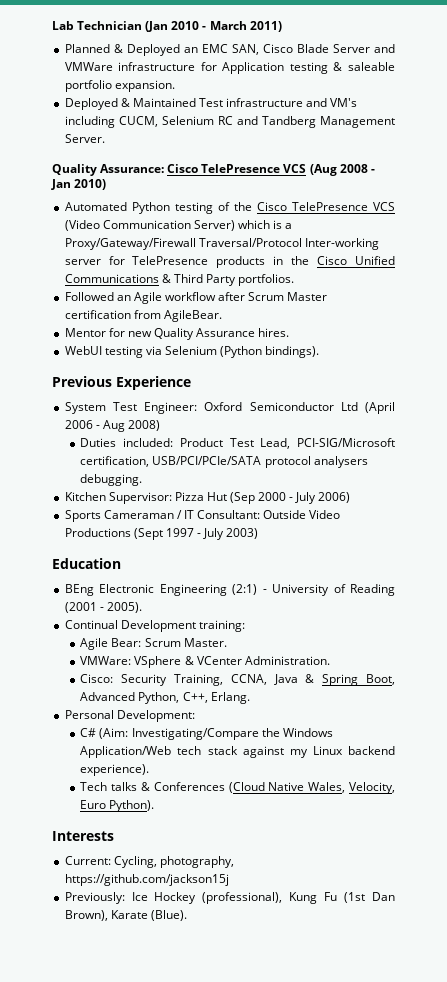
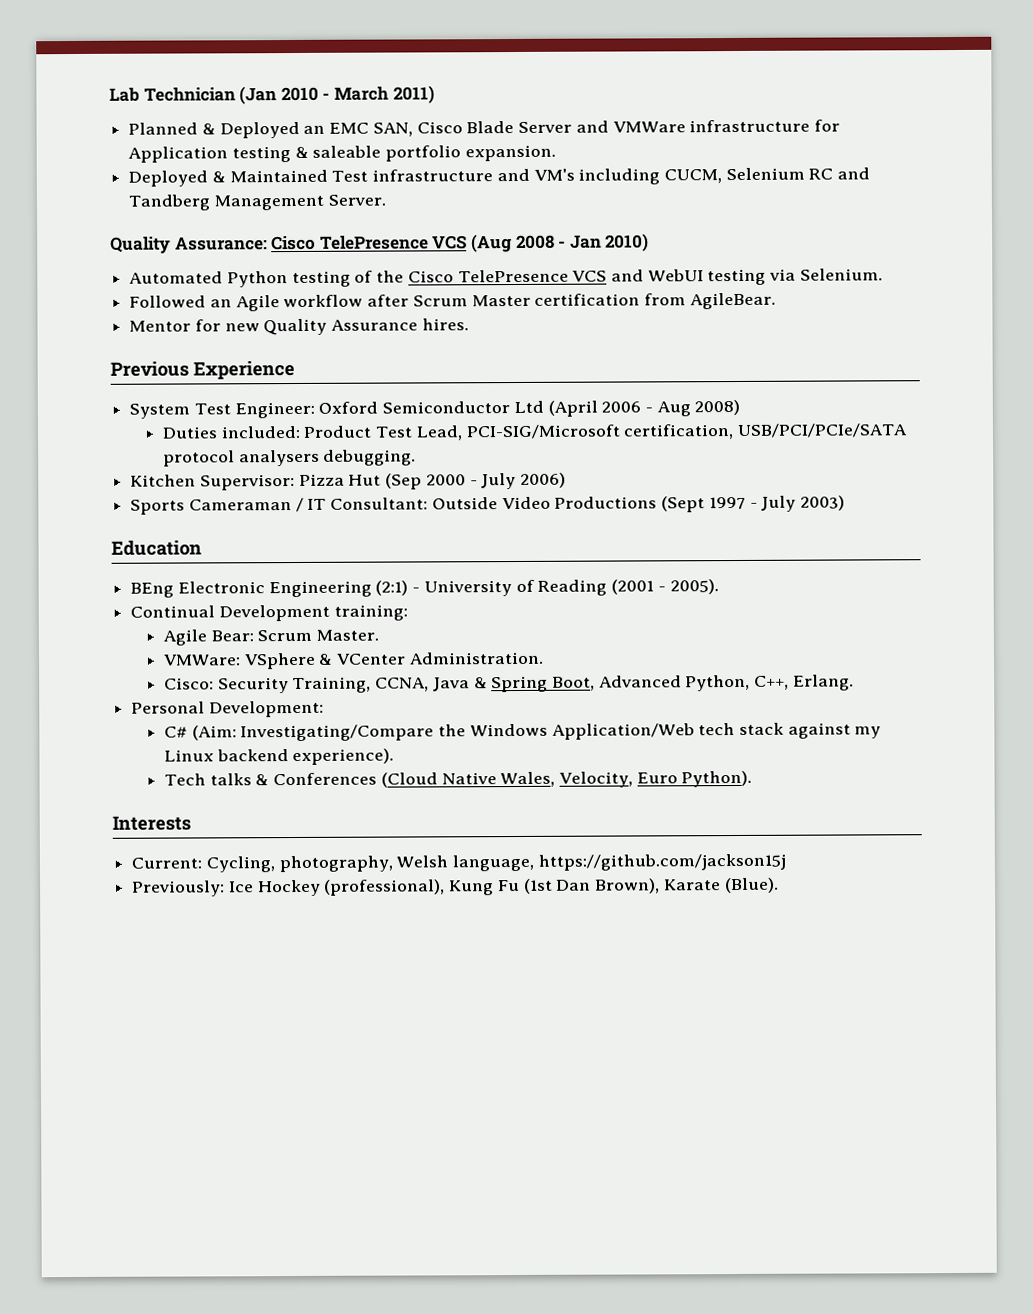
- Automated Python testing of the Cisco TelePresence VCS (Video Communication Server) which is a Proxy/Gateway/Firewall Traversal/Protocol Inter-working server for TelePresence products in the Cisco Unified Communications & Third Party portfolios.
+ Automated Python testing of the Cisco TelePresence VCS and WebUI testing via Selenium.
- WebUI testing via Selenium (Python bindings).
- Current: Cycling, photography, https://github.com/jackson15j
+ Current: Cycling, photography, Welsh language, https://github.com/jackson15j

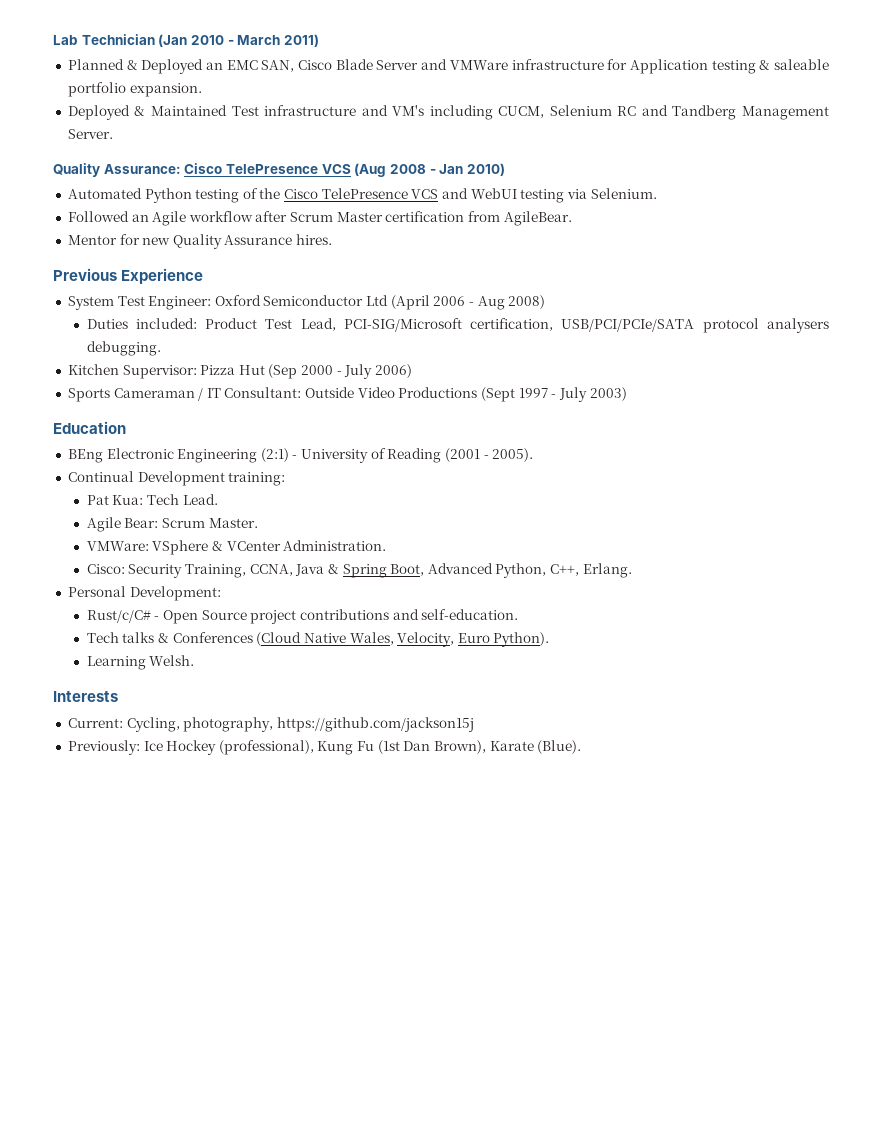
+ Pat Kua: Tech Lead.
- C# (Aim: Investigating/Compare the Windows Application/Web tech stack against my Linux backend experience).
+ Rust/c/C# - Open Source project contributions and self-education.
+ Learning Welsh.
- Current: Cycling, photography, Welsh language, https://github.com/jackson15j
+ Current: Cycling, photography, https://github.com/jackson15j

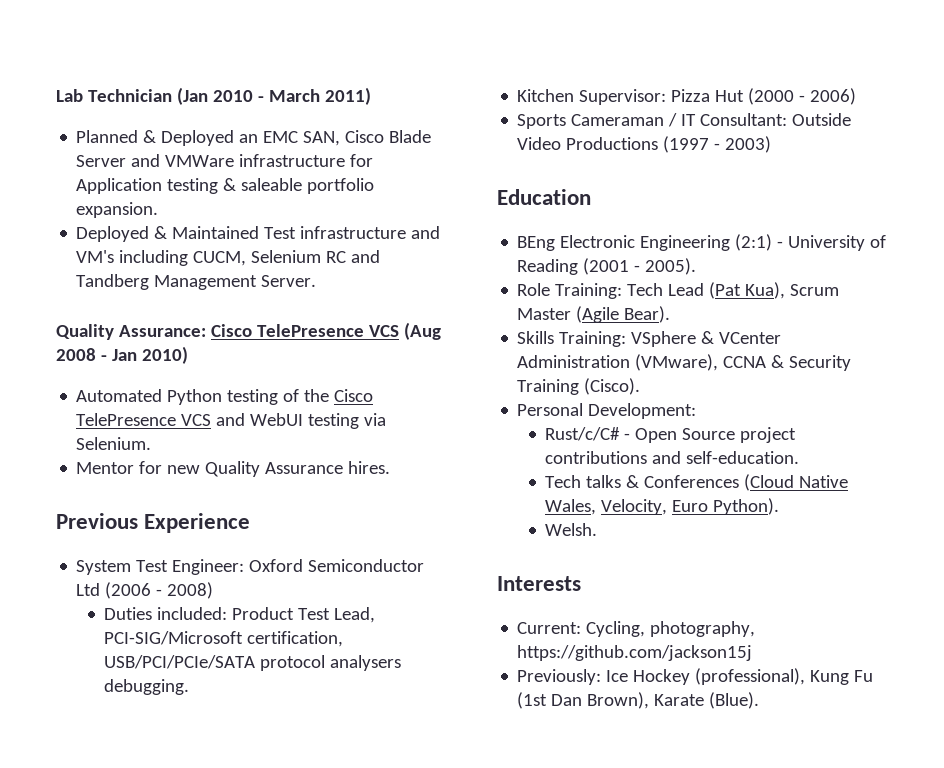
- Followed an Agile workflow after Scrum Master certification from AgileBear.
- System Test Engineer: Oxford Semiconductor Ltd (April 2006 - Aug 2008)
+ System Test Engineer: Oxford Semiconductor Ltd (2006 - 2008)
- Kitchen Supervisor: Pizza Hut (Sep 2000 - July 2006)
+ Kitchen Supervisor: Pizza Hut (2000 - 2006)
- Sports Cameraman / IT Consultant: Outside Video Productions (Sept 1997 - July 2003)
+ Sports Cameraman / IT Consultant: Outside Video Productions (1997 - 2003)
- Continual Development training:
- Pat Kua: Tech Lead.
- Agile Bear: Scrum Master.
- VMWare: VSphere & VCenter Administration.
- Cisco: Security Training, CCNA, Java & Spring Boot, Advanced Python, C++, Erlang.
+ Role Training: Tech Lead (Pat Kua), Scrum Master (Agile Bear).
+ Skills Training: VSphere & VCenter Administration (VMware), CCNA & Security Training (Cisco).
- Learning Welsh.
+ Welsh.

